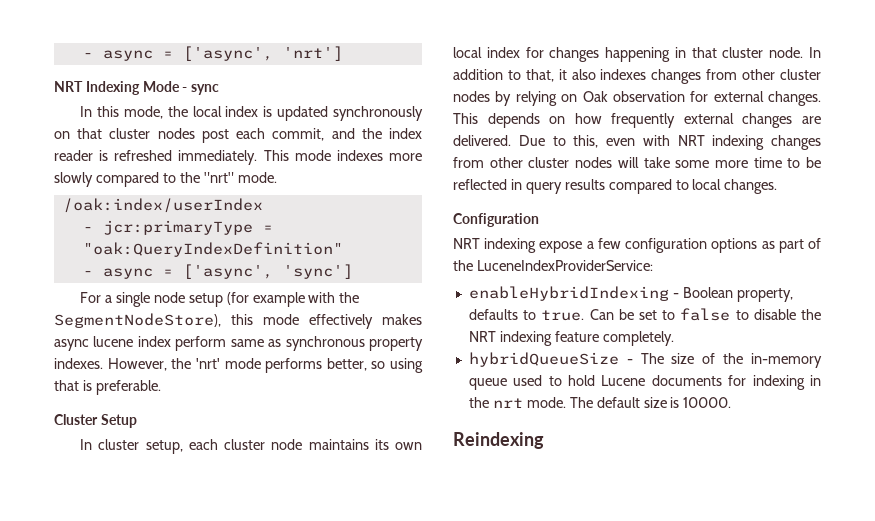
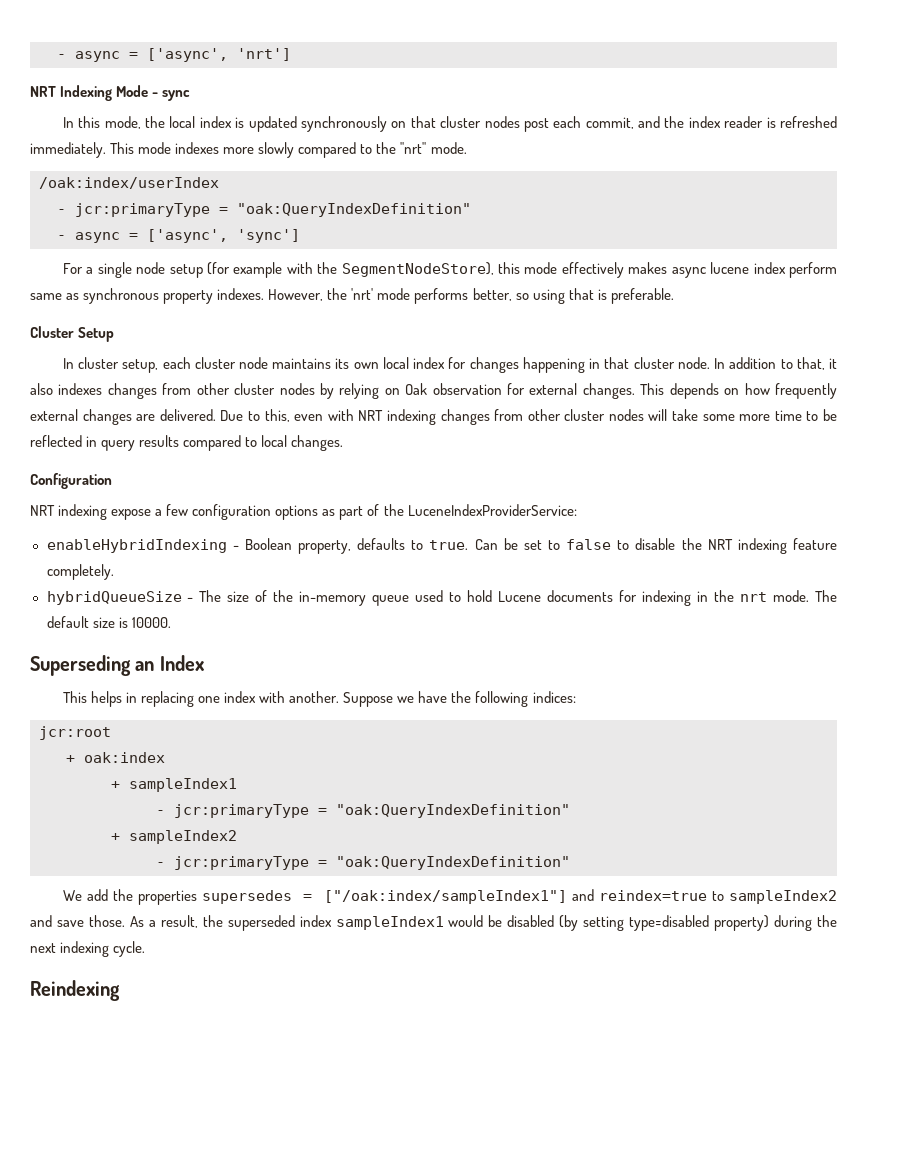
+ Superseding an Index
+ This helps in replacing one index with another. Suppose we have the following indices:
+ jcr:root
+ + oak:index
+ + sampleIndex1
+ - jcr:primaryType = "oak:QueryIndexDefinition"
+ + sampleIndex2
+ - jcr:primaryType = "oak:QueryIndexDefinition"
+ We add the properties supersedes = ["/oak:index/sampleIndex1"] and reindex=true to sampleIndex2 and save those. As a result, the superseded index sampleIndex1 would be disabled (by setting type=disabled property) during the next indexing cycle.

